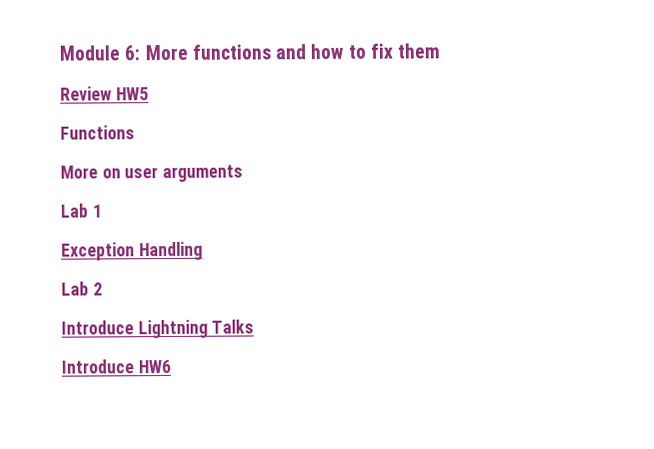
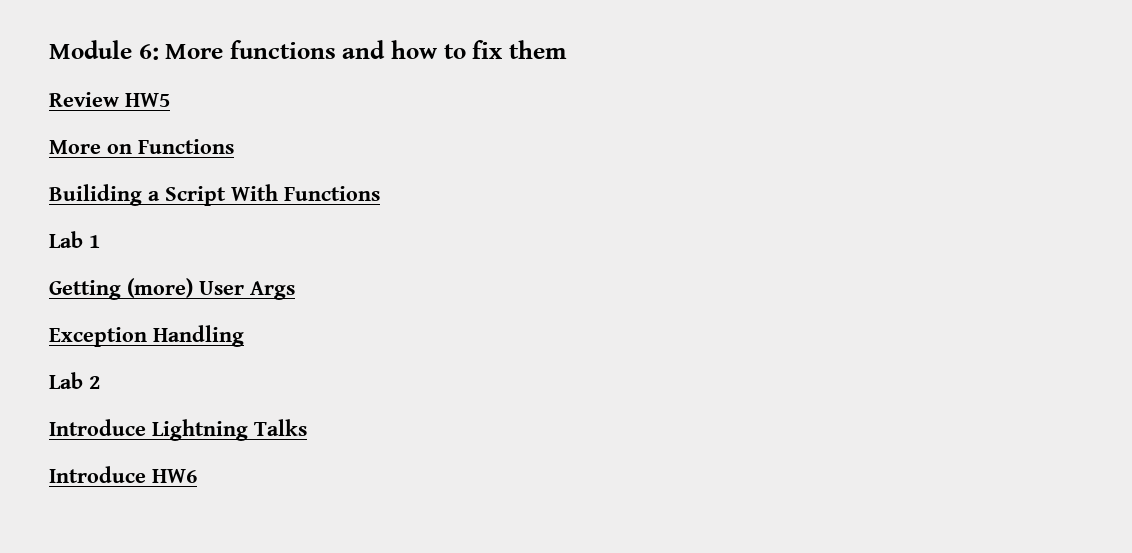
- Functions
- More on user arguments
+ More on Functions
+ Builiding a Script With Functions
  Lab 1
+ Getting (more) User Args

